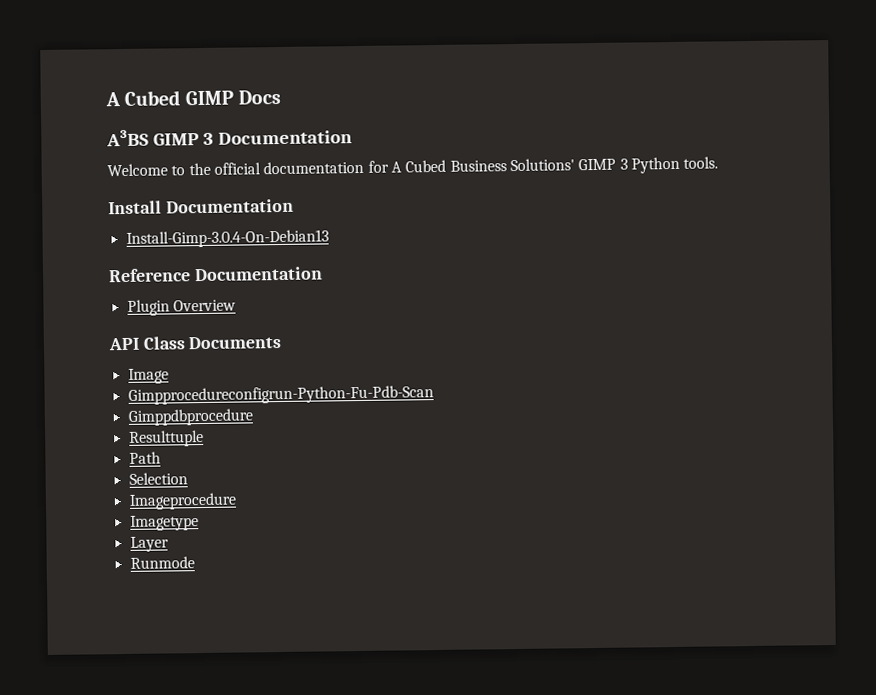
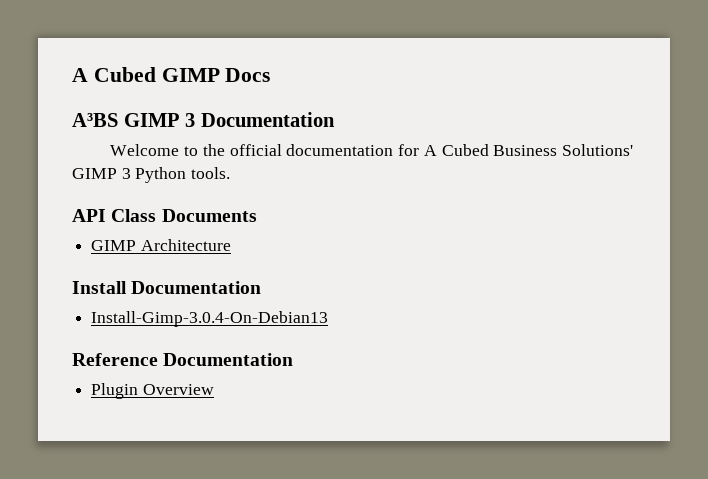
+ API Class Documents
+ GIMP Architecture
- API Class Documents
- Image
- Gimpprocedureconfigrun-Python-Fu-Pdb-Scan
- Gimppdbprocedure
- Resulttuple
- Path
- Selection
- Imageprocedure
- Imagetype
- Layer
- Runmode

